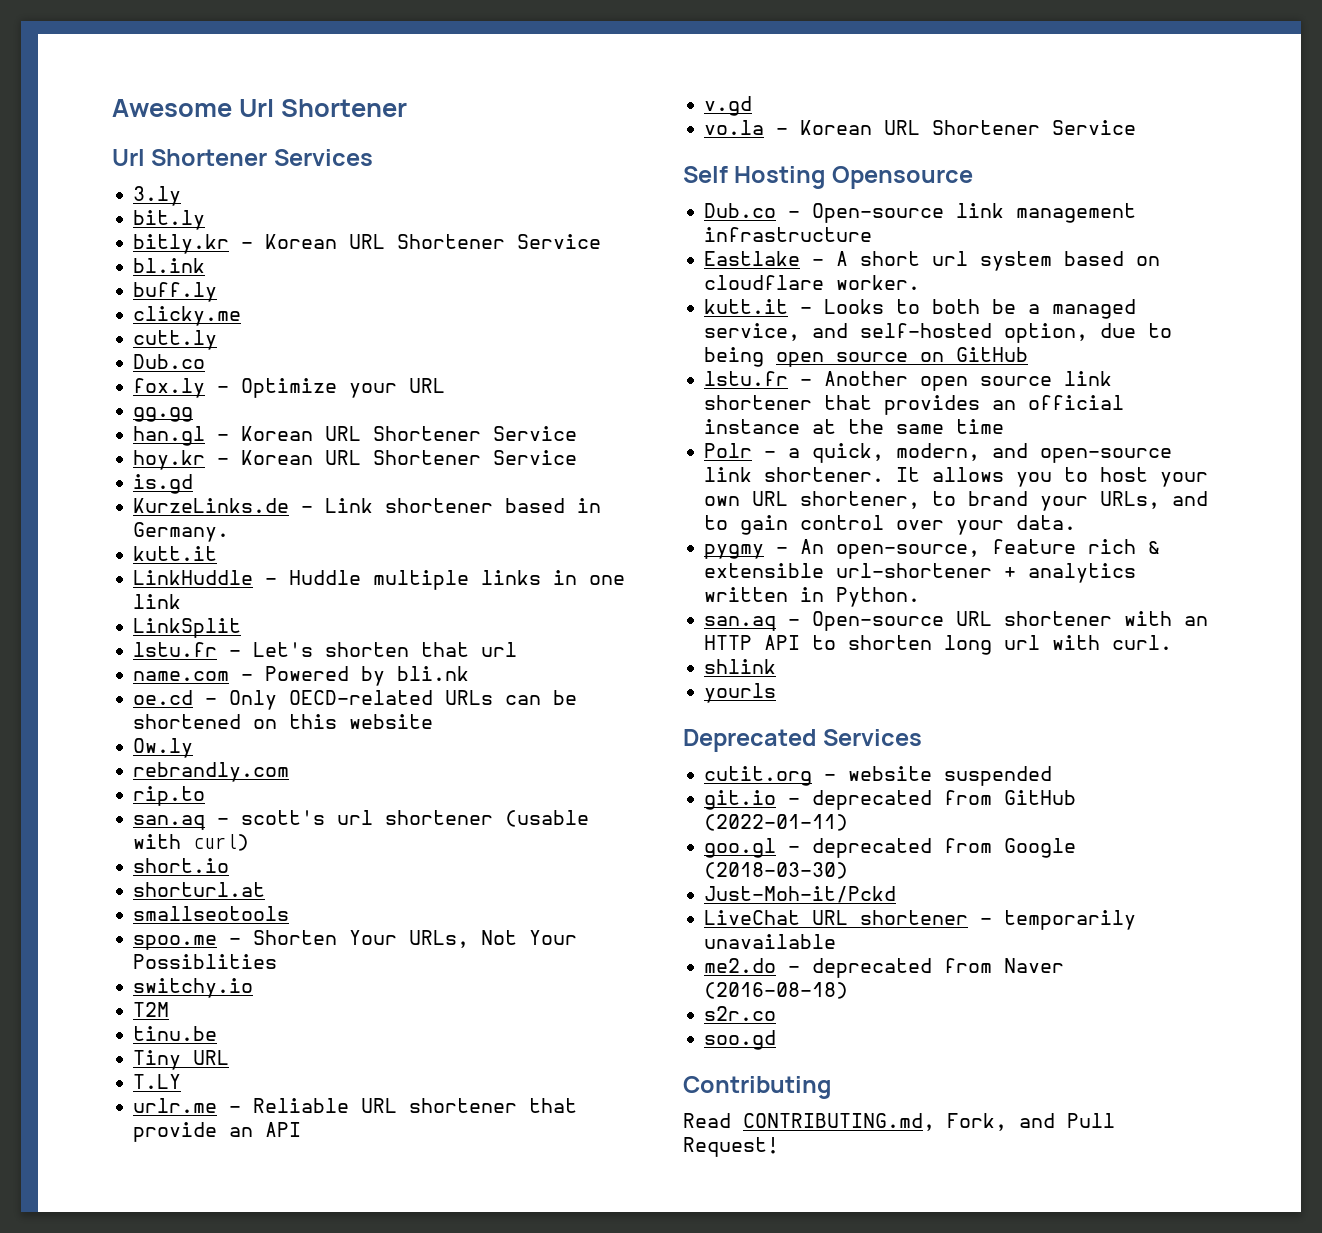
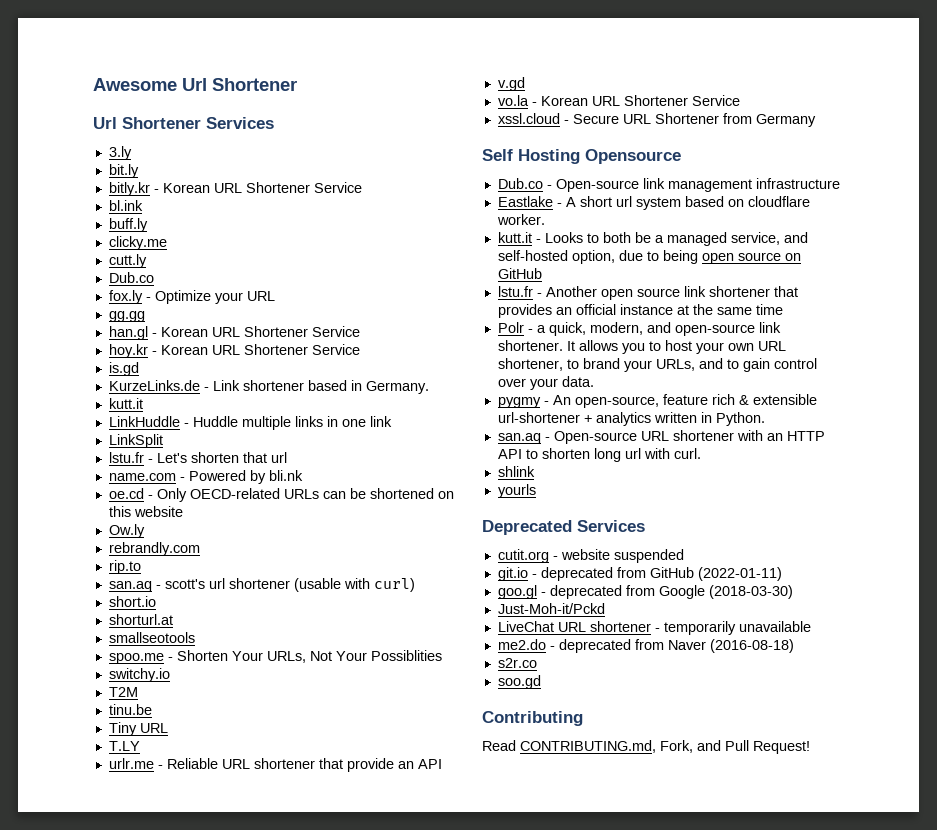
+ xssl.cloud - Secure URL Shortener from Germany

